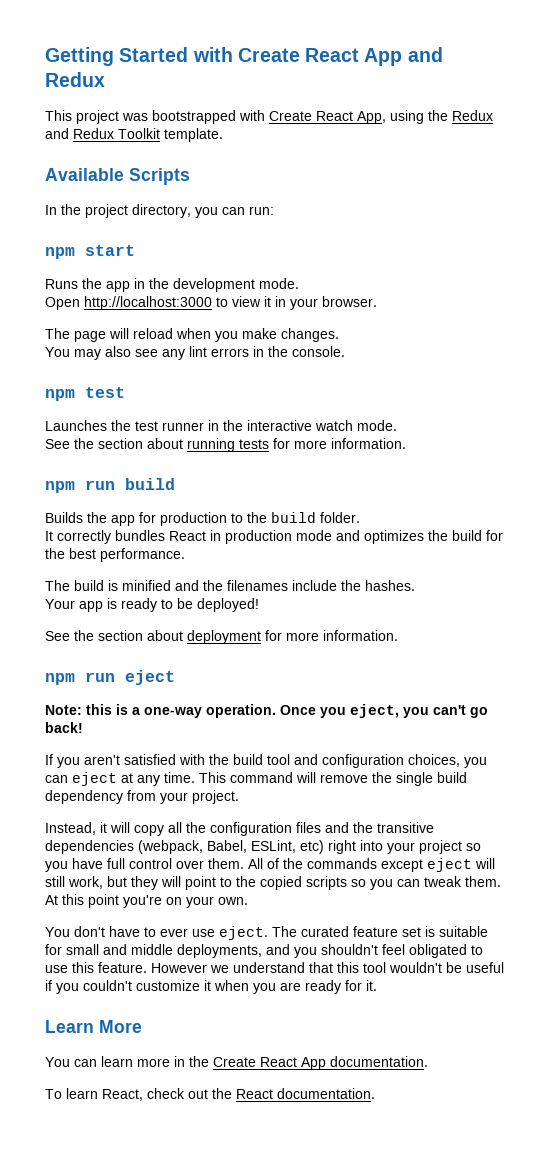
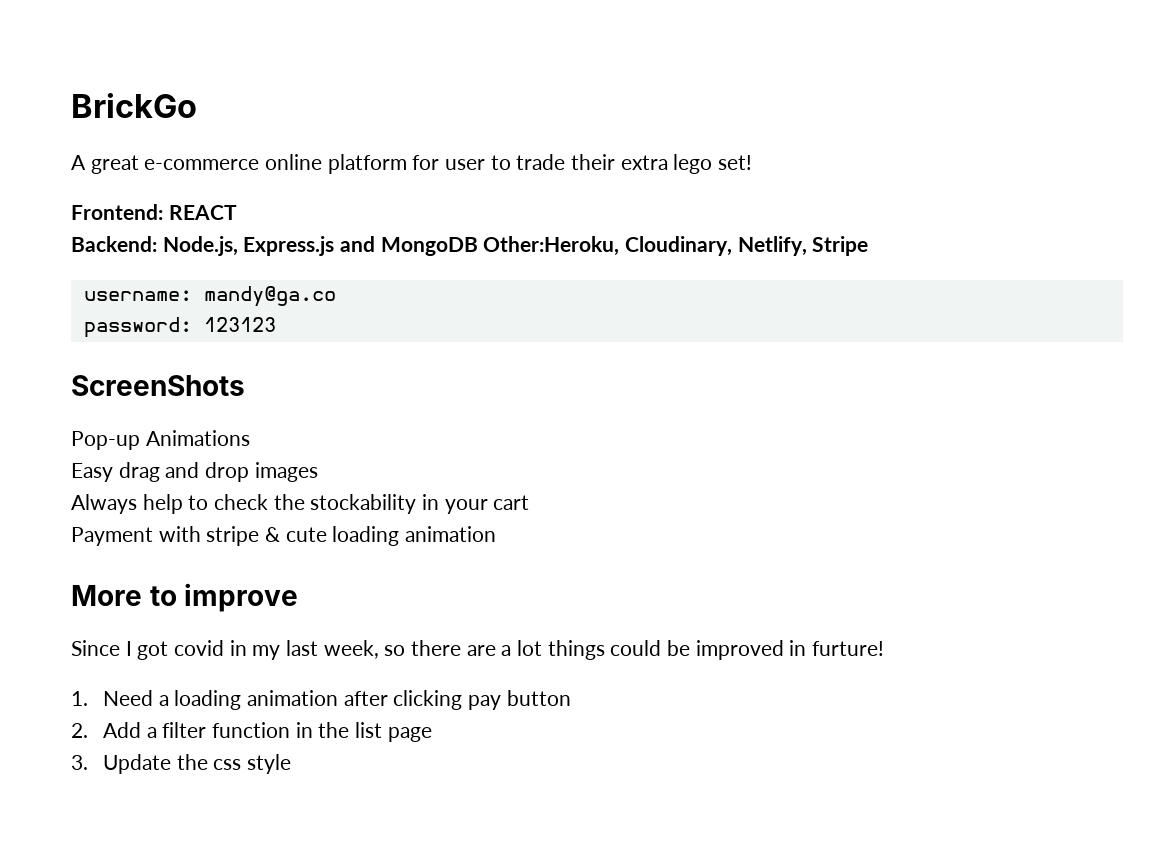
- Getting Started with Create React App and Redux
- This project was bootstrapped with Create React App, using the Redux and Redux Toolkit template.
- Available Scripts
- In the project directory, you can run:
- npm start
- Runs the app in the development mode.
- Open http://localhost:3000 to view it in your browser.
- The page will reload when you make changes.
- You may also see any lint errors in the console.
- npm test
- Launches the test runner in the interactive watch mode.
- See the section about running tests for more information.
- npm run build
- Builds the app for production to the build folder.
- It correctly bundles React in production mode and optimizes the build for the best performance.
- The build is minified and the filenames include the hashes.
- Your app is ready to be deployed!
- See the section about deployment for more information.
- npm run eject
- Note: this is a one-way operation. Once you eject, you can't go back!
- If you aren't satisfied with the build tool and configuration choices, you can eject at any time. This command will remove the single build dependency from your project.
- Instead, it will copy all the configuration files and the transitive dependencies (webpack, Babel, ESLint, etc) right into your project so you have full control over them. All of the commands except eject will still work, but they will point to the copied scripts so you can tweak them. At this point you're on your own.
- You don't have to ever use eject. The curated feature set is suitable for small and middle deployments, and you shouldn't feel obligated to use this feature. However we understand that this tool wouldn't be useful if you couldn't customize it when you are ready for it.
- Learn More
- You can learn more in the Create React App documentation.
- To learn React, check out the React documentation.
+ BrickGo
+ A great e-commerce online platform for user to trade their extra lego set!
+ Frontend: REACT
+ Backend: Node.js, Express.js and MongoDB Other:Heroku, Cloudinary, Netlify, Stripe
+ username: mandy@ga.co
+ password: 123123
+ ScreenShots
+ Pop-up Animations
+ Easy drag and drop images
+ Always help to check the stockability in your cart
+ Payment with stripe & cute loading animation
+ More to improve
+ Since I got covid in my last week, so there are a lot things could be improved in furture!
+ 1. Need a loading animation after clicking pay button
+ 2. Add a filter function in the list page
+ 3. Update the css style

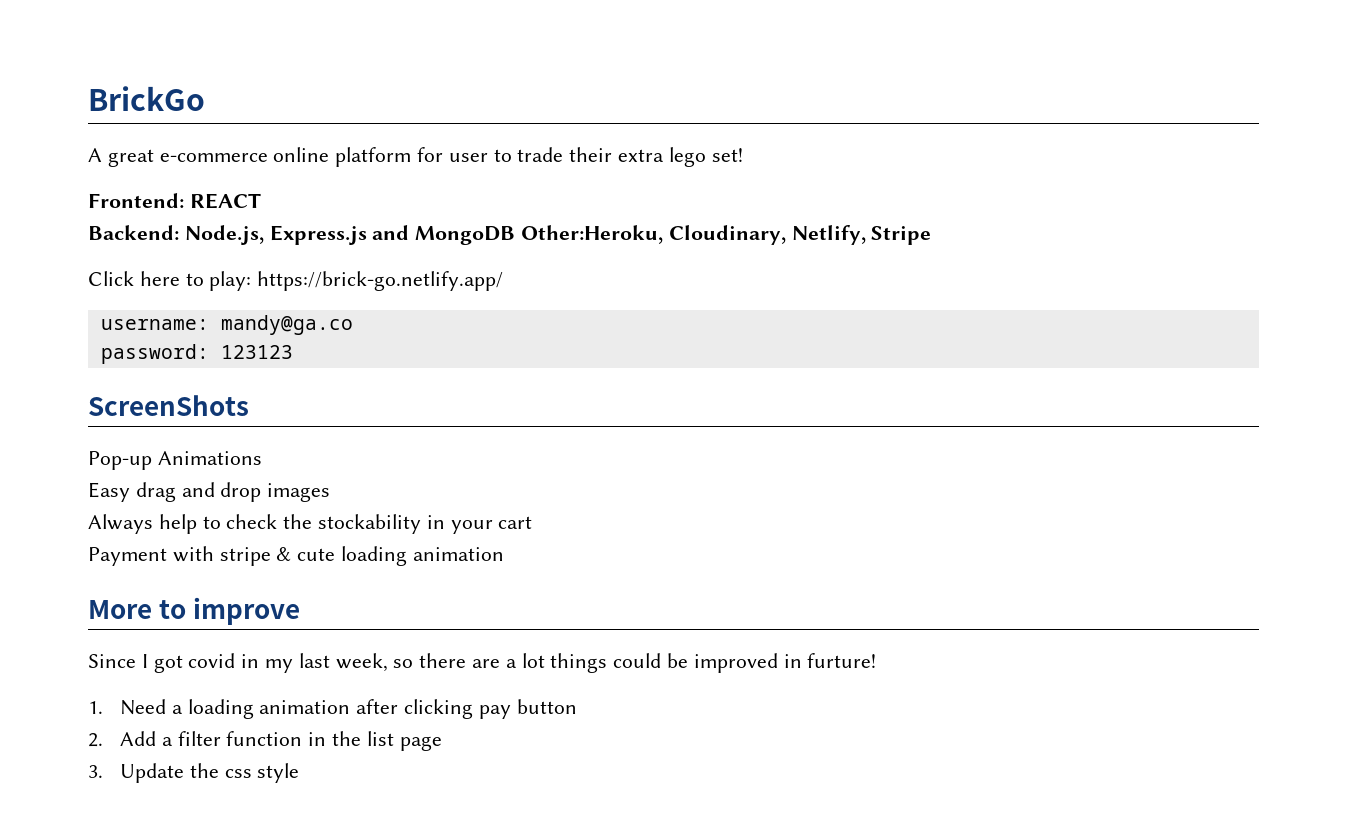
+ Click here to play: https://brick-go.netlify.app/

